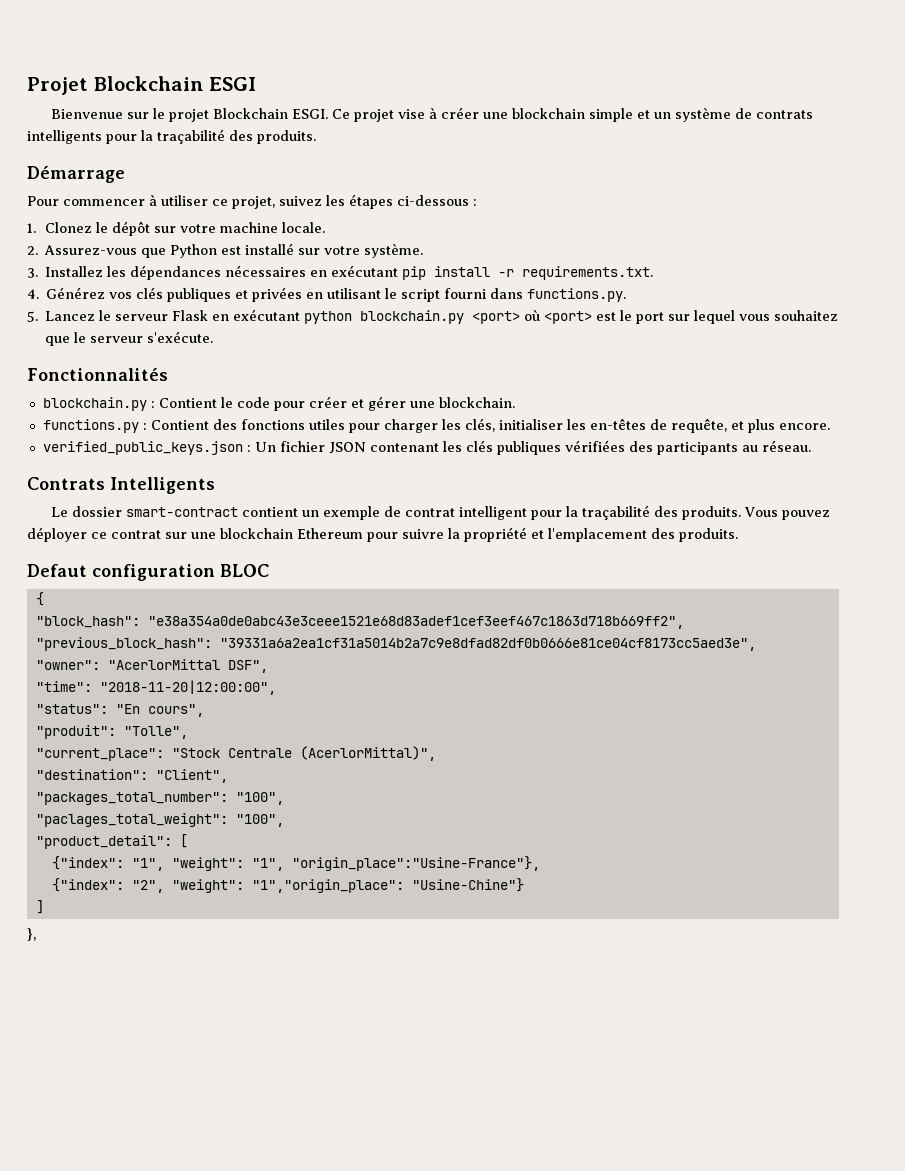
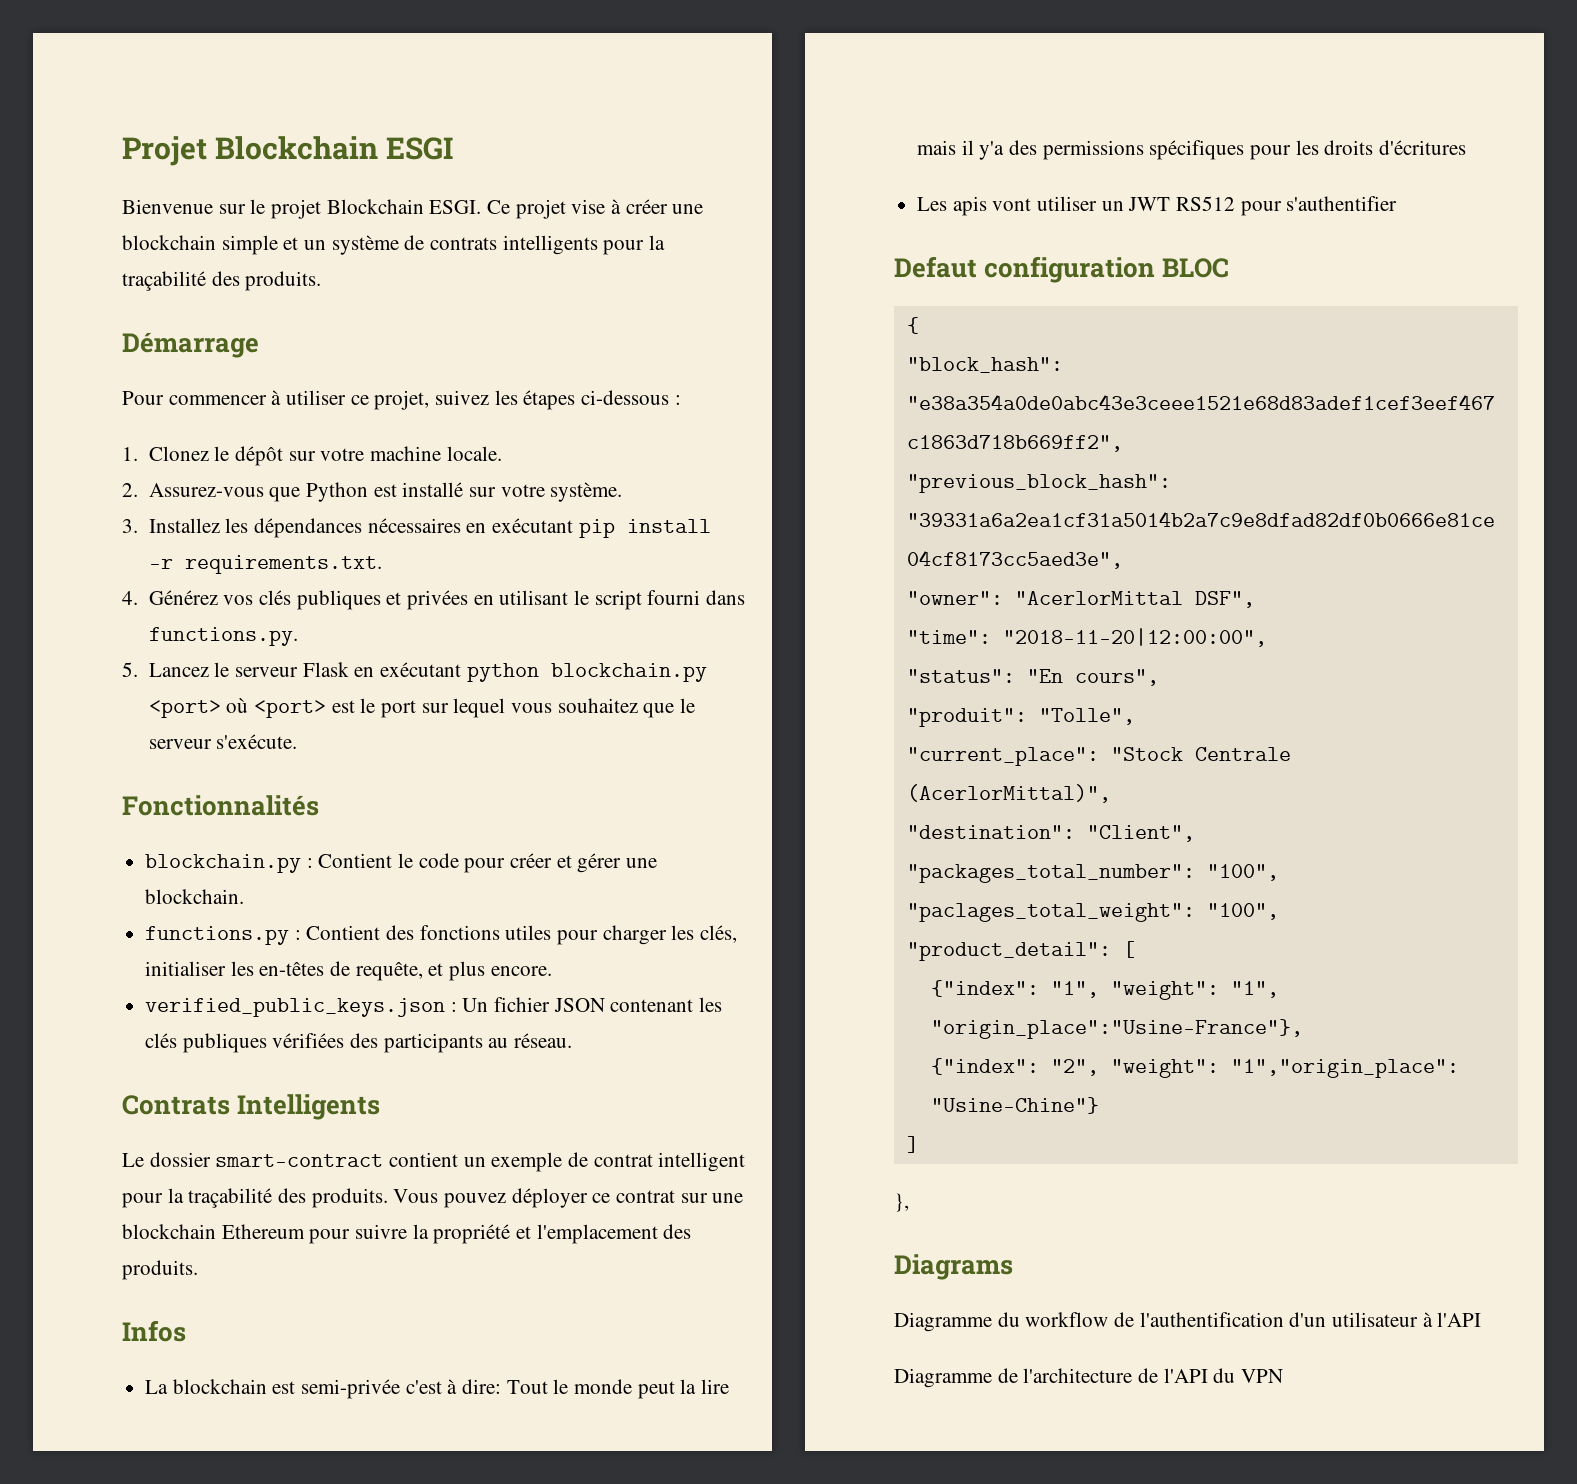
+ Infos
+ La blockchain est semi-privée c'est à dire: Tout le monde peut la lire mais il y'a des permissions spécifiques pour les droits d'écritures
+ Les apis vont utiliser un JWT RS512 pour s'authentifier
+ Diagrams
+ Diagramme du workflow de l'authentification d'un utilisateur à l'API
+ Diagramme de l'architecture de l'API du VPN

